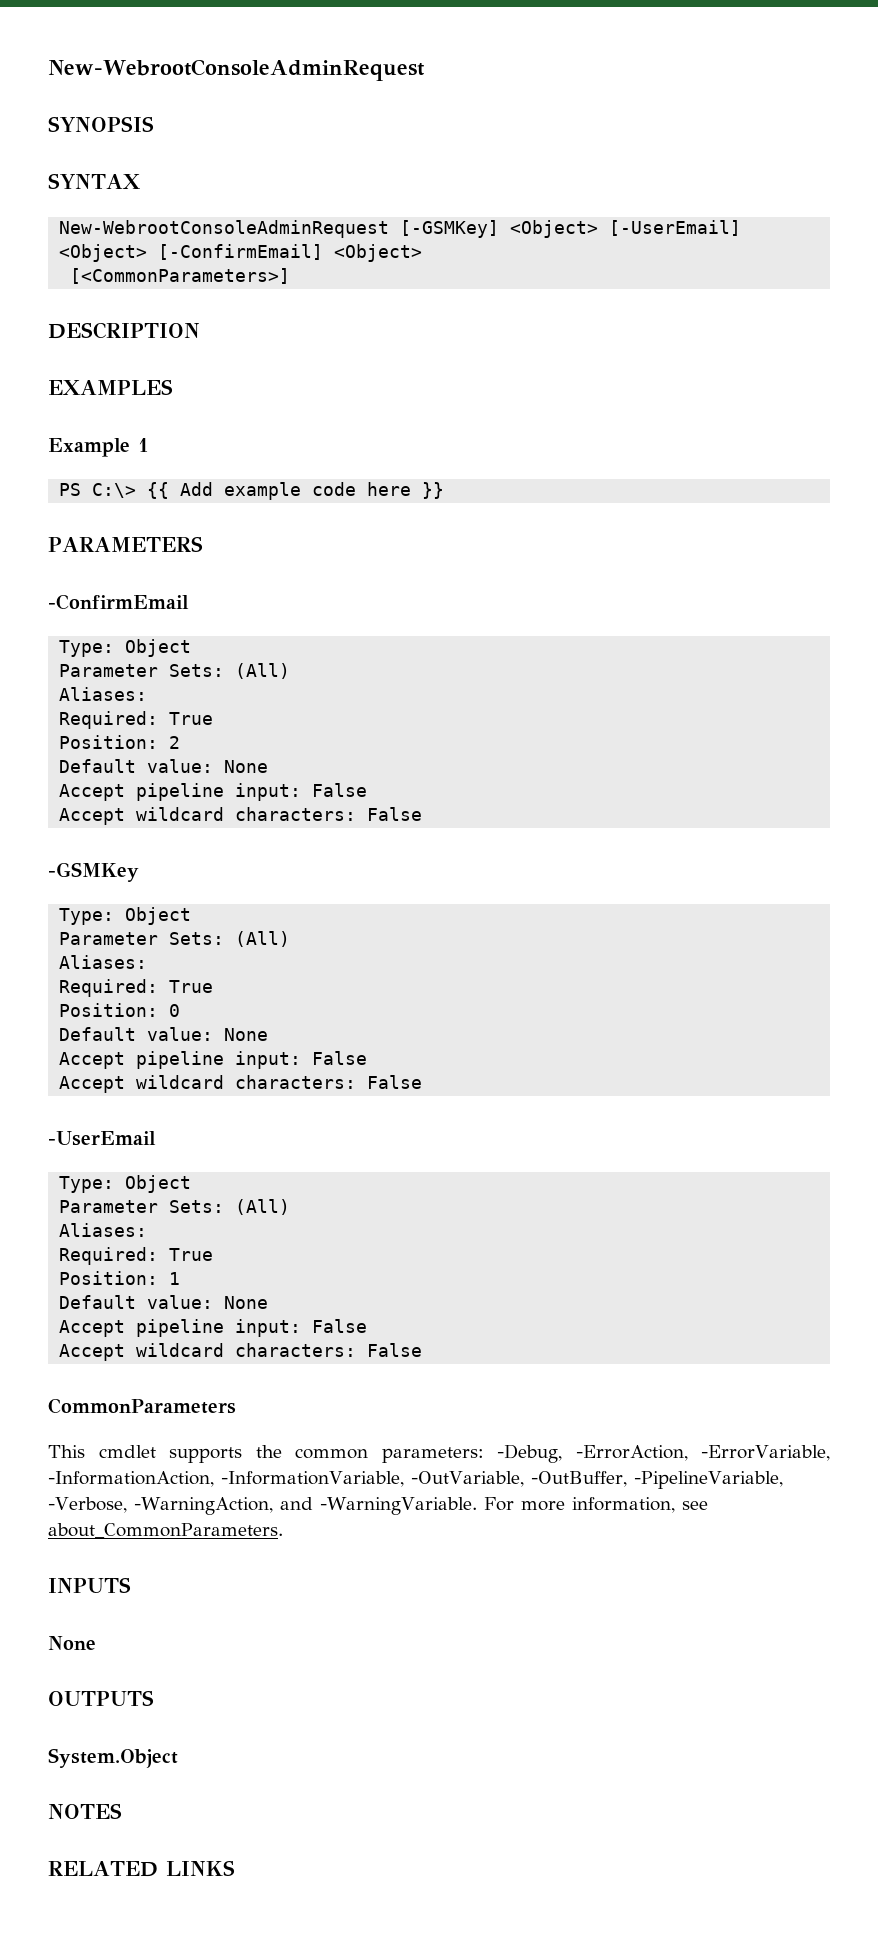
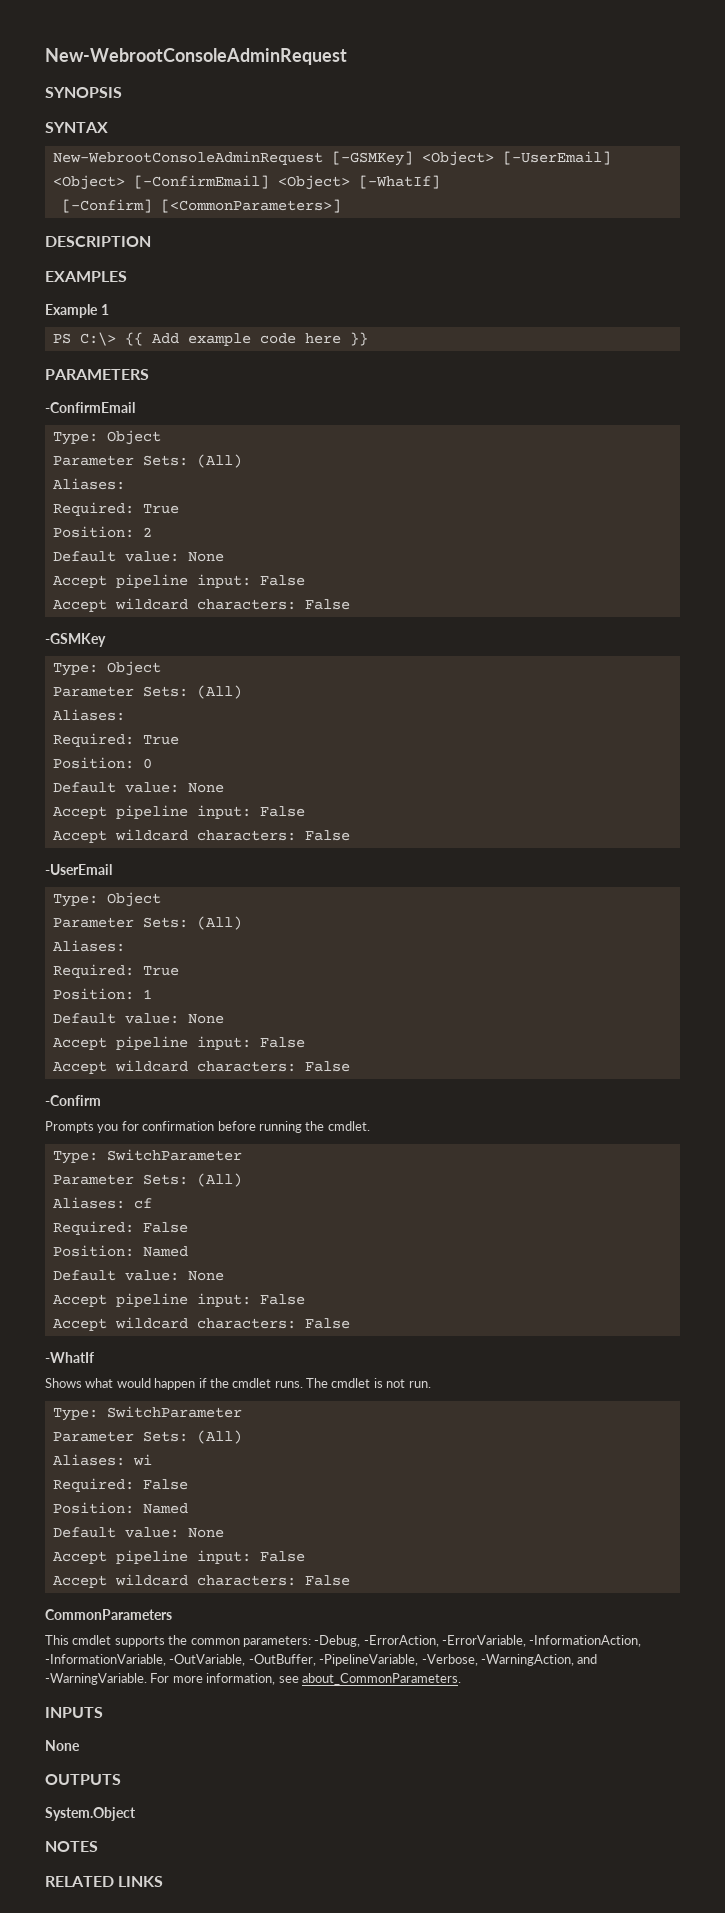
- New-WebrootConsoleAdminRequest [-GSMKey] <Object> [-UserEmail] <Object> [-ConfirmEmail] <Object>
- [<CommonParameters>]
+ New-WebrootConsoleAdminRequest [-GSMKey] <Object> [-UserEmail] <Object> [-ConfirmEmail] <Object> [-WhatIf]
+ [-Confirm] [<CommonParameters>]
+ -Confirm
+ Prompts you for confirmation before running the cmdlet.
+ Type: SwitchParameter
+ Parameter Sets: (All)
+ Aliases: cf
+ Required: False
+ Position: Named
+ Default value: None
+ Accept pipeline input: False
+ Accept wildcard characters: False
+ -WhatIf
+ Shows what would happen if the cmdlet runs. The cmdlet is not run.
+ Type: SwitchParameter
+ Parameter Sets: (All)
+ Aliases: wi
+ Required: False
+ Position: Named
+ Default value: None
+ Accept pipeline input: False
+ Accept wildcard characters: False

